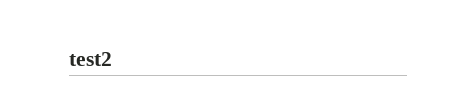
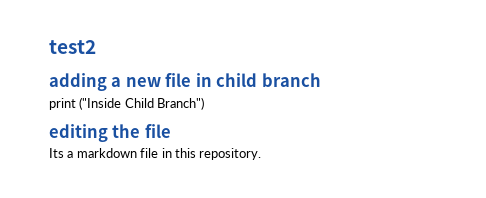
+ adding a new file in child branch
+ print ("Inside Child Branch")
+ editing the file
+ Its a markdown file in this repository.

